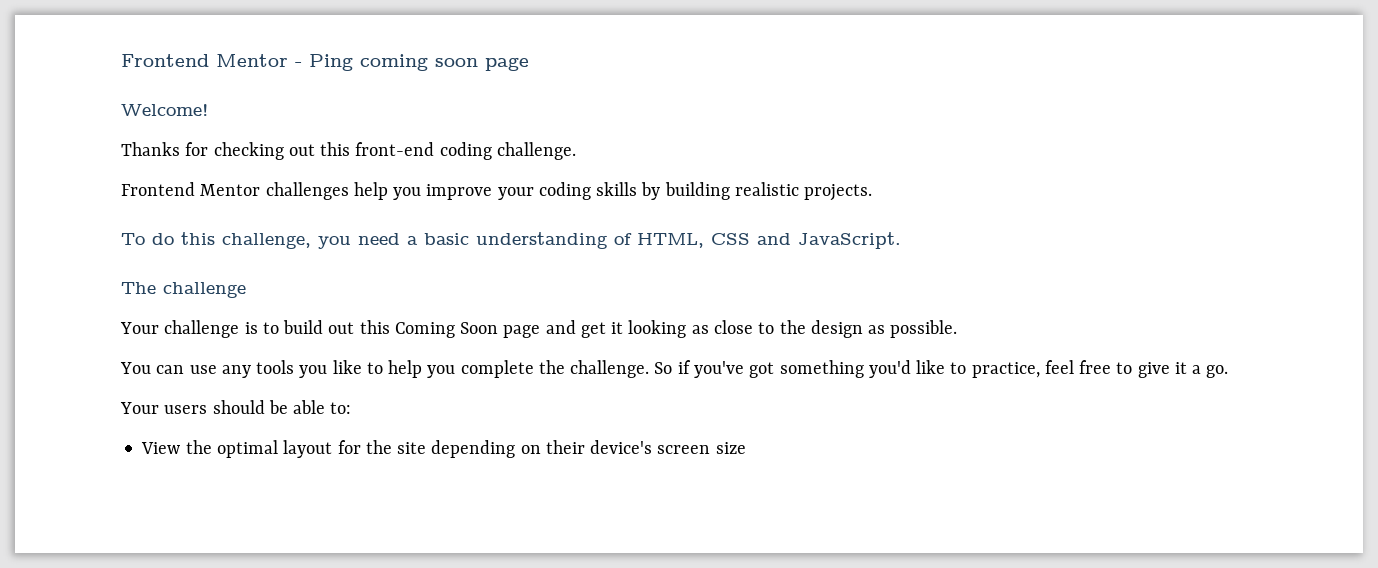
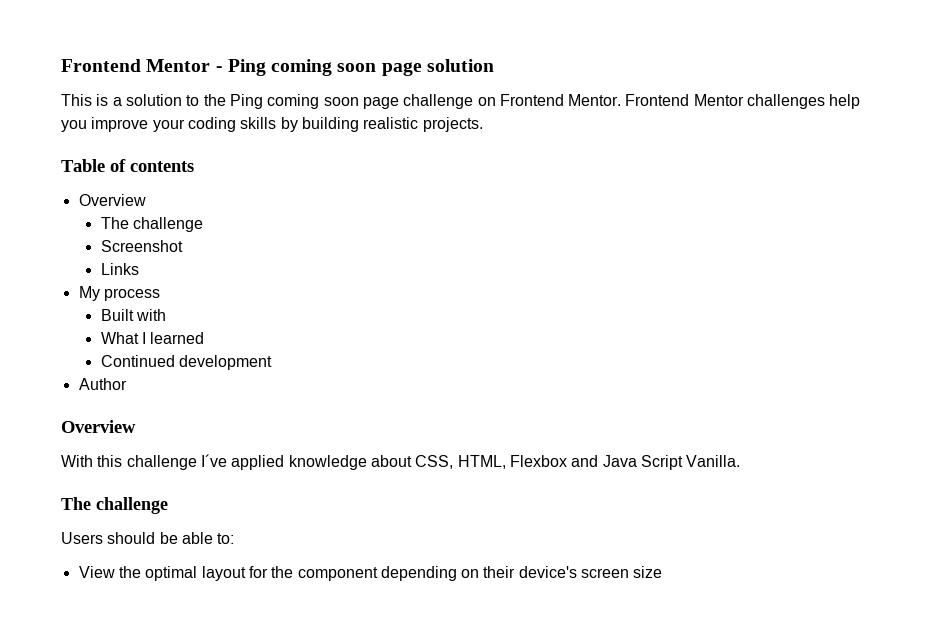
- Frontend Mentor - Ping coming soon page
- Welcome!
- Thanks for checking out this front-end coding challenge.
- Frontend Mentor challenges help you improve your coding skills by building realistic projects.
+ Frontend Mentor - Ping coming soon page solution
+ This is a solution to the Ping coming soon page challenge on Frontend Mentor. Frontend Mentor challenges help you improve your coding skills by building realistic projects.
- To do this challenge, you need a basic understanding of HTML, CSS and JavaScript.
+ Table of contents
+ Overview
  The challenge
- Your challenge is to build out this Coming Soon page and get it looking as close to the design as possible.
- You can use any tools you like to help you complete the challenge. So if you've got something you'd like to practice, feel free to give it a go.
- Your users should be able to:
+ Screenshot
+ Links
+ My process
+ Built with
+ What I learned
+ Continued development
+ Author
+ Overview
+ With this challenge I´ve applied knowledge about CSS, HTML, Flexbox and Java Script Vanilla.
+ The challenge
+ Users should be able to:
- View the optimal layout for the site depending on their device's screen size
+ View the optimal layout for the component depending on their device's screen size

